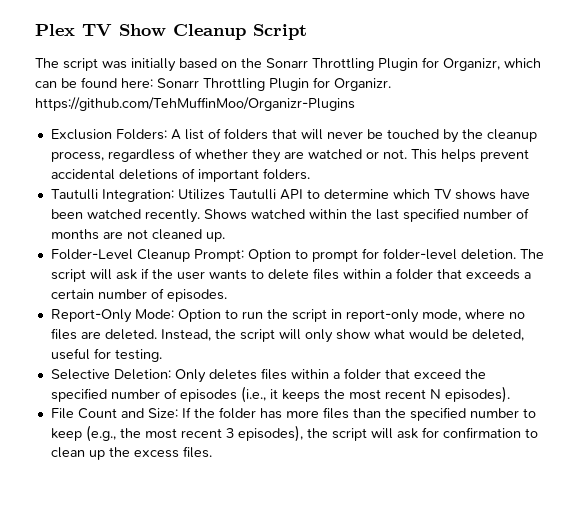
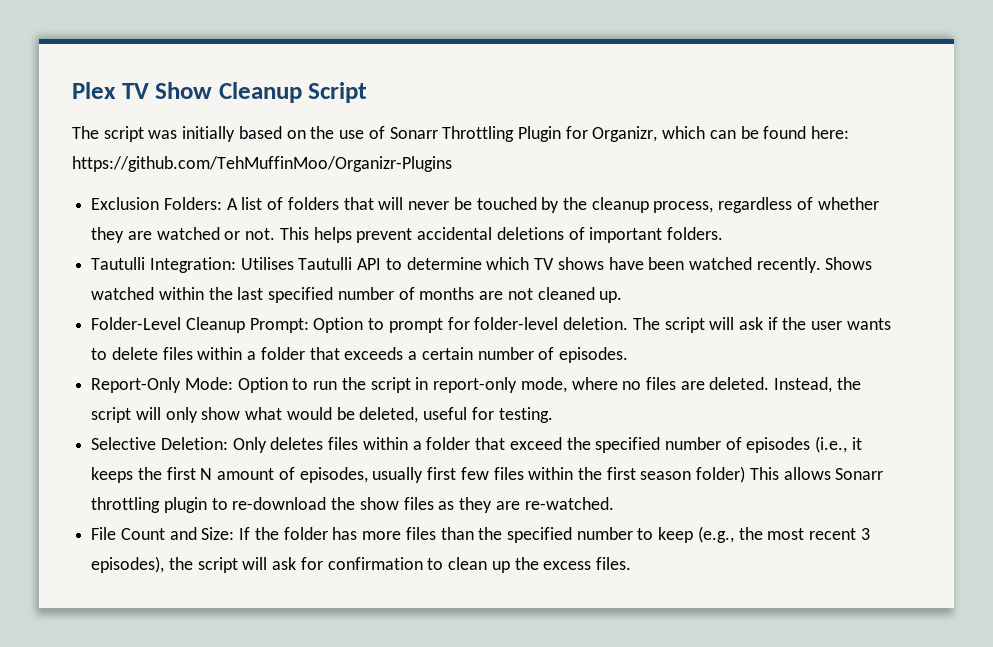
- The script was initially based on the Sonarr Throttling Plugin for Organizr, which can be found here: Sonarr Throttling Plugin for Organizr. https://github.com/TehMuffinMoo/Organizr-Plugins
+ The script was initially based on the use of Sonarr Throttling Plugin for Organizr, which can be found here: https://github.com/TehMuffinMoo/Organizr-Plugins
- Tautulli Integration: Utilizes Tautulli API to determine which TV shows have been watched recently.
+ Tautulli Integration: Utilises Tautulli API to determine which TV shows have been watched recently.
- Selective Deletion: Only deletes files within a folder that exceed the specified number of episodes (i.e., it keeps the most recent N episodes).
+ Selective Deletion: Only deletes files within a folder that exceed the specified number of episodes (i.e., it keeps the first N amount of episodes, usually first few files within the first season folder) This allows Sonarr throttling plugin to re-download the show files as they are re-watched.

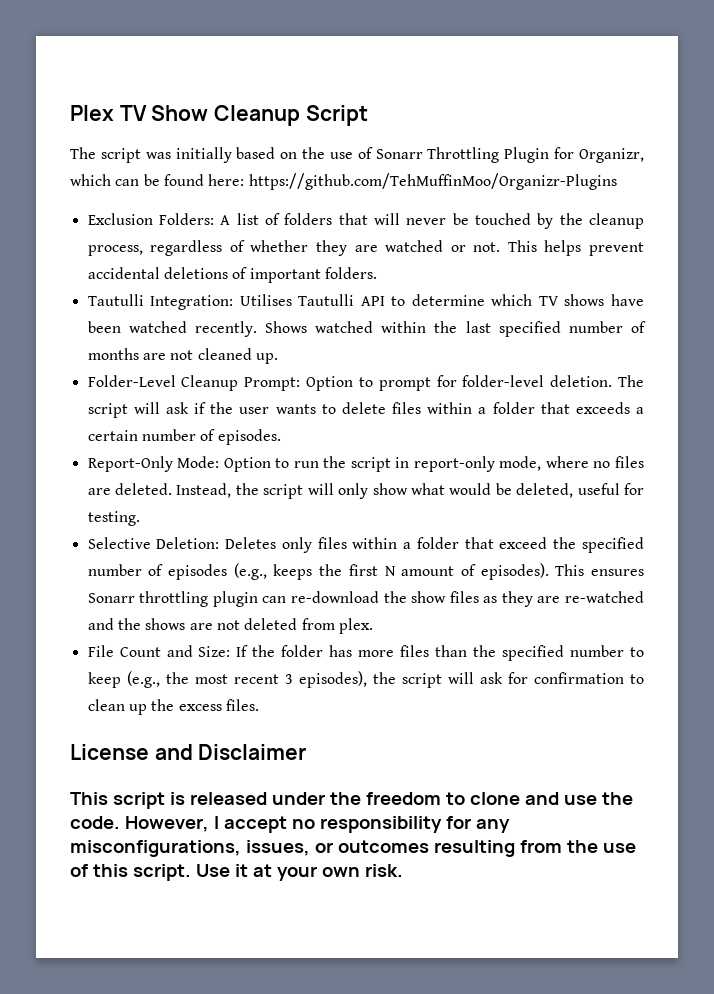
- Selective Deletion: Only deletes files within a folder that exceed the specified number of episodes (i.e., it keeps the first N amount of episodes, usually first few files within the first season folder) This allows Sonarr throttling plugin to re-download the show files as they are re-watched.
+ Selective Deletion: Deletes only files within a folder that exceed the specified number of episodes (e.g., keeps the first N amount of episodes). This ensures Sonarr throttling plugin can re-download the show files as they are re-watched and the shows are not deleted from plex.
+ License and Disclaimer
+ This script is released under the freedom to clone and use the code. However, I accept no responsibility for any misconfigurations, issues, or outcomes resulting from the use of this script. Use it at your own risk.

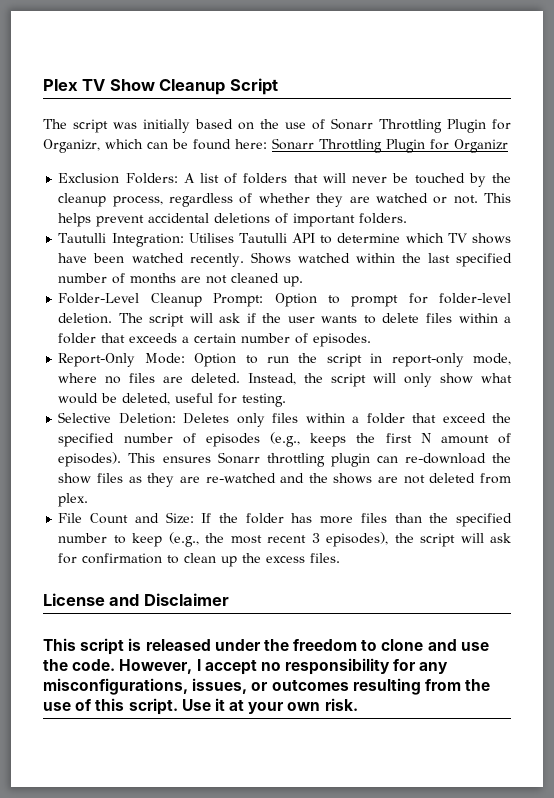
- The script was initially based on the use of Sonarr Throttling Plugin for Organizr, which can be found here: https://github.com/TehMuffinMoo/Organizr-Plugins
+ The script was initially based on the use of Sonarr Throttling Plugin for Organizr, which can be found here: Sonarr Throttling Plugin for Organizr

